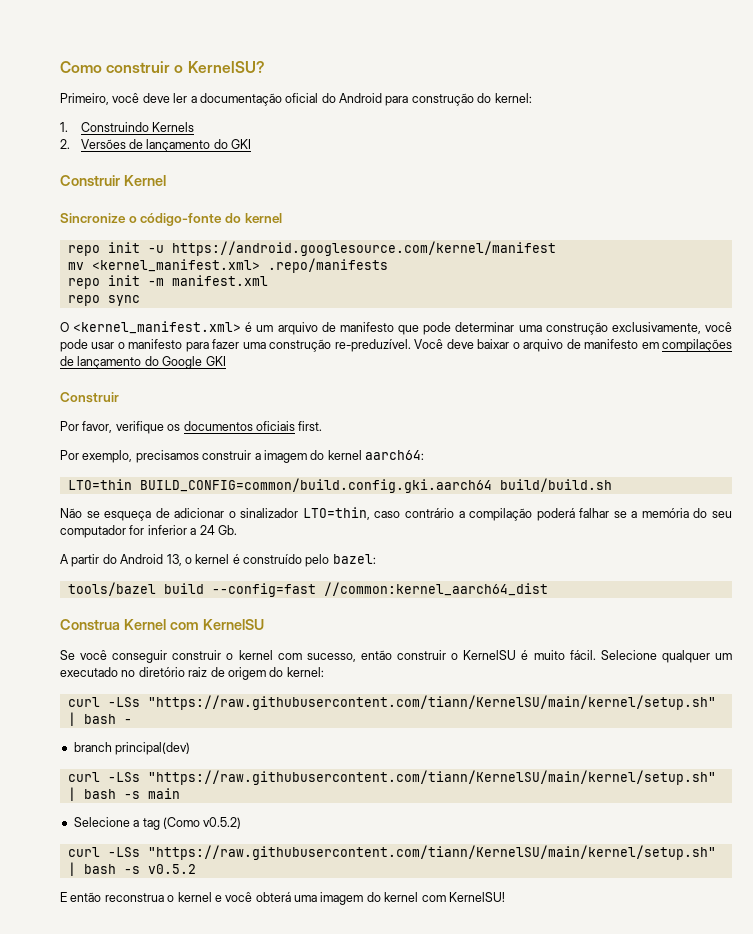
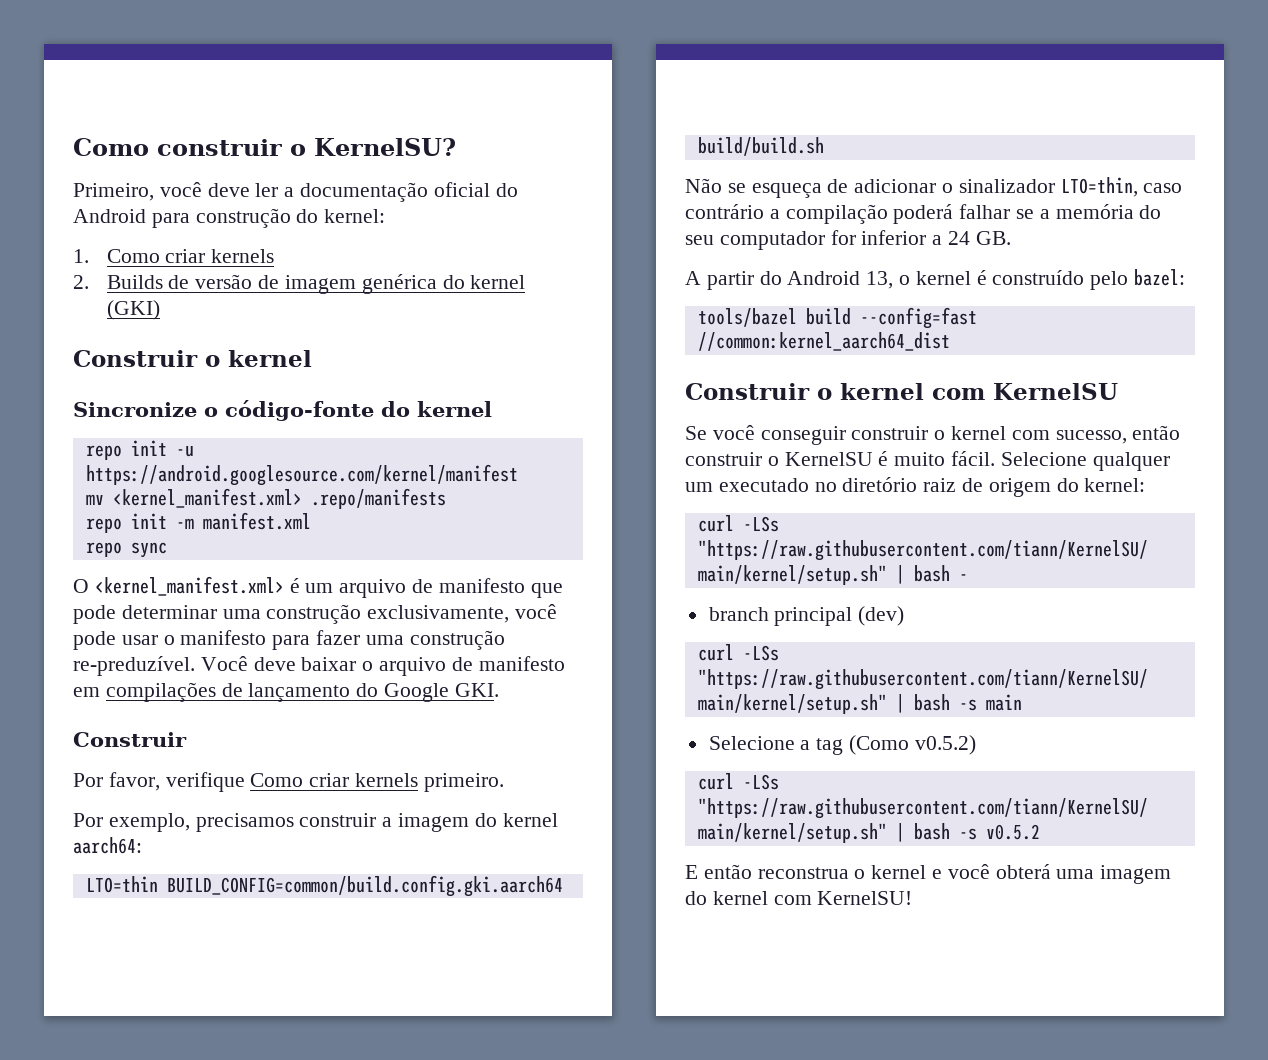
- 1. Construindo Kernels
- 2. Versões de lançamento do GKI
- Construir Kernel
+ 1. Como criar kernels
+ 2. Builds de versão de imagem genérica do kernel (GKI)
+ Construir o kernel
- Você deve baixar o arquivo de manifesto em compilações de lançamento do Google GKI
+ Você deve baixar o arquivo de manifesto em compilações de lançamento do Google GKI.
- Por favor, verifique os documentos oficiais first.
+ Por favor, verifique Como criar kernels primeiro.
- Não se esqueça de adicionar o sinalizador LTO=thin, caso contrário a compilação poderá falhar se a memória do seu computador for inferior a 24 Gb.
+ Não se esqueça de adicionar o sinalizador LTO=thin, caso contrário a compilação poderá falhar se a memória do seu computador for inferior a 24 GB.
- Construa Kernel com KernelSU
+ Construir o kernel com KernelSU
- branch principal(dev)
+ branch principal (dev)

